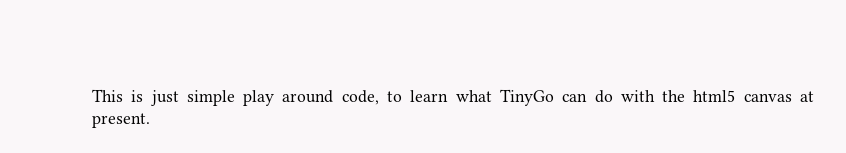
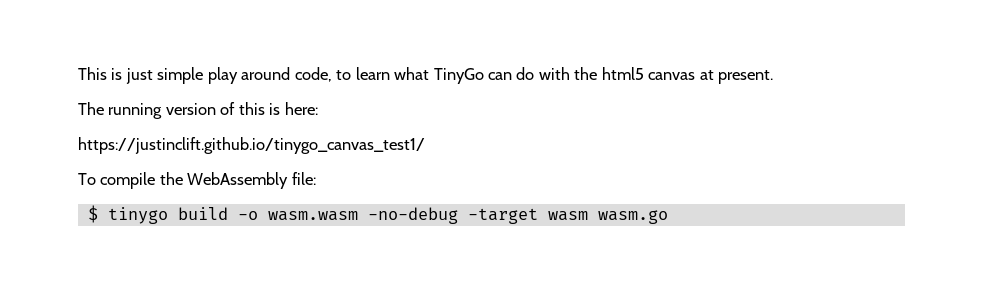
+ The running version of this is here:
+ https://justinclift.github.io/tinygo_canvas_test1/
+ To compile the WebAssembly file:
+ $ tinygo build -o wasm.wasm -no-debug -target wasm wasm.go

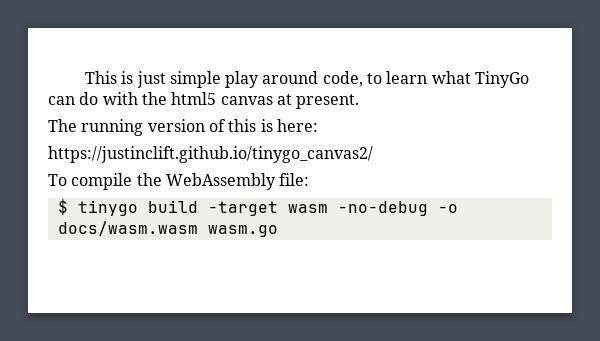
- https://justinclift.github.io/tinygo_canvas_test1/
+ https://justinclift.github.io/tinygo_canvas2/
- $ tinygo build -o wasm.wasm -no-debug -target wasm wasm.go
+ $ tinygo build -target wasm -no-debug -o docs/wasm.wasm wasm.go

